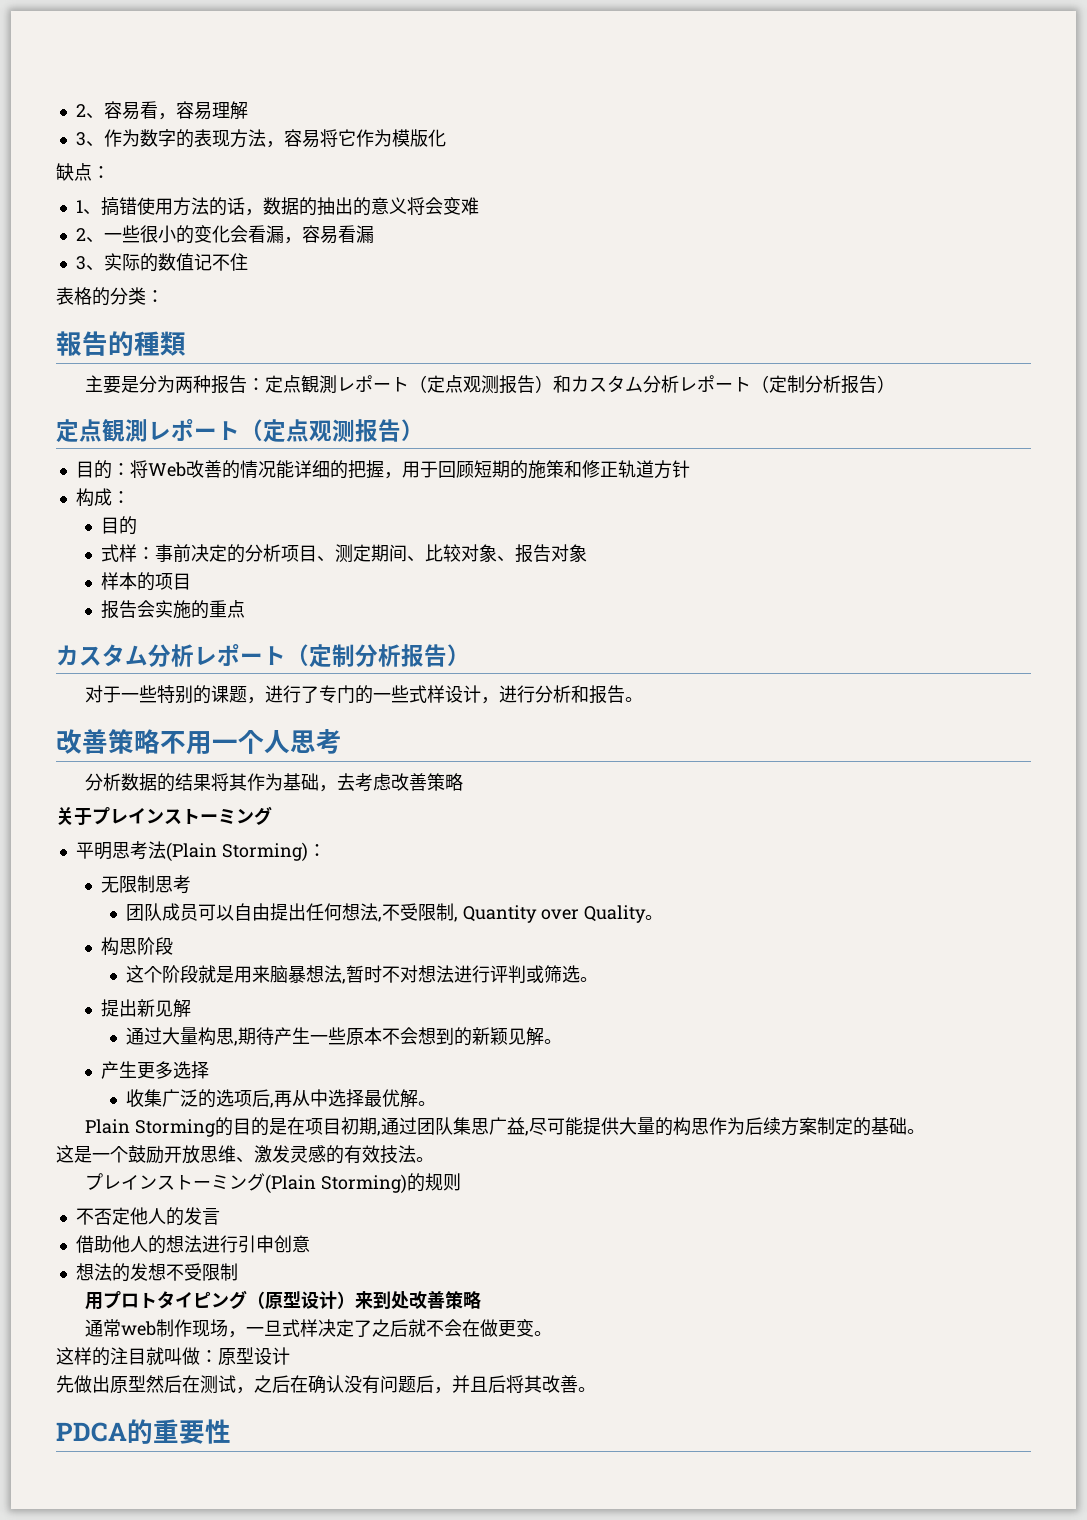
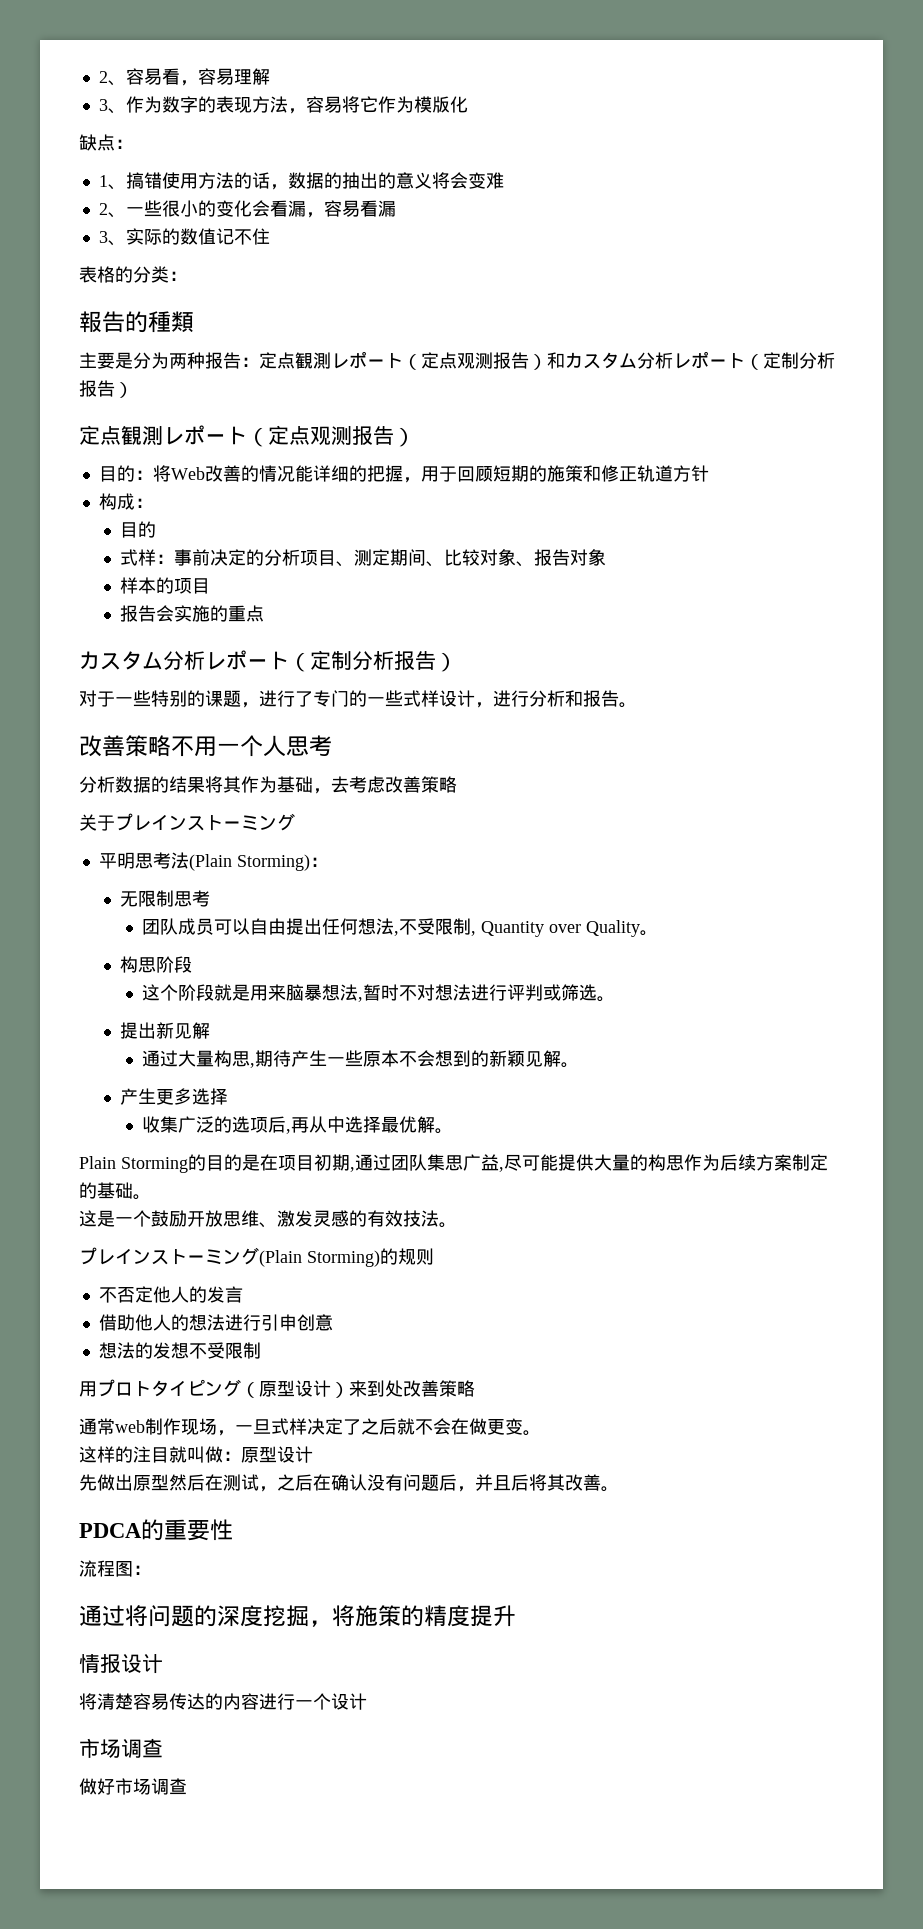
+ 流程图：
+ 通过将问题的深度挖掘，将施策的精度提升
+ 情报设计
+ 将清楚容易传达的内容进行一个设计
+ 市场调查
+ 做好市场调查

